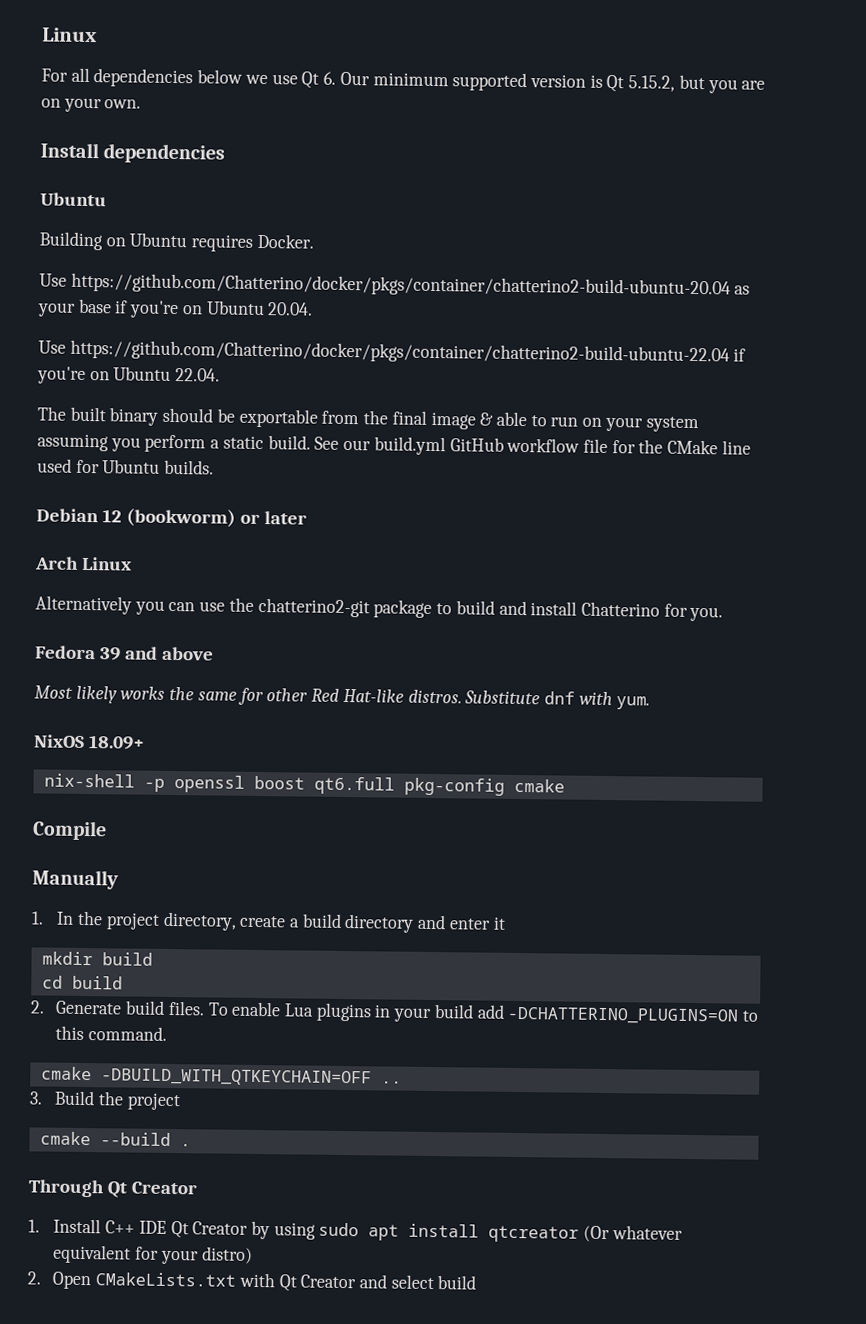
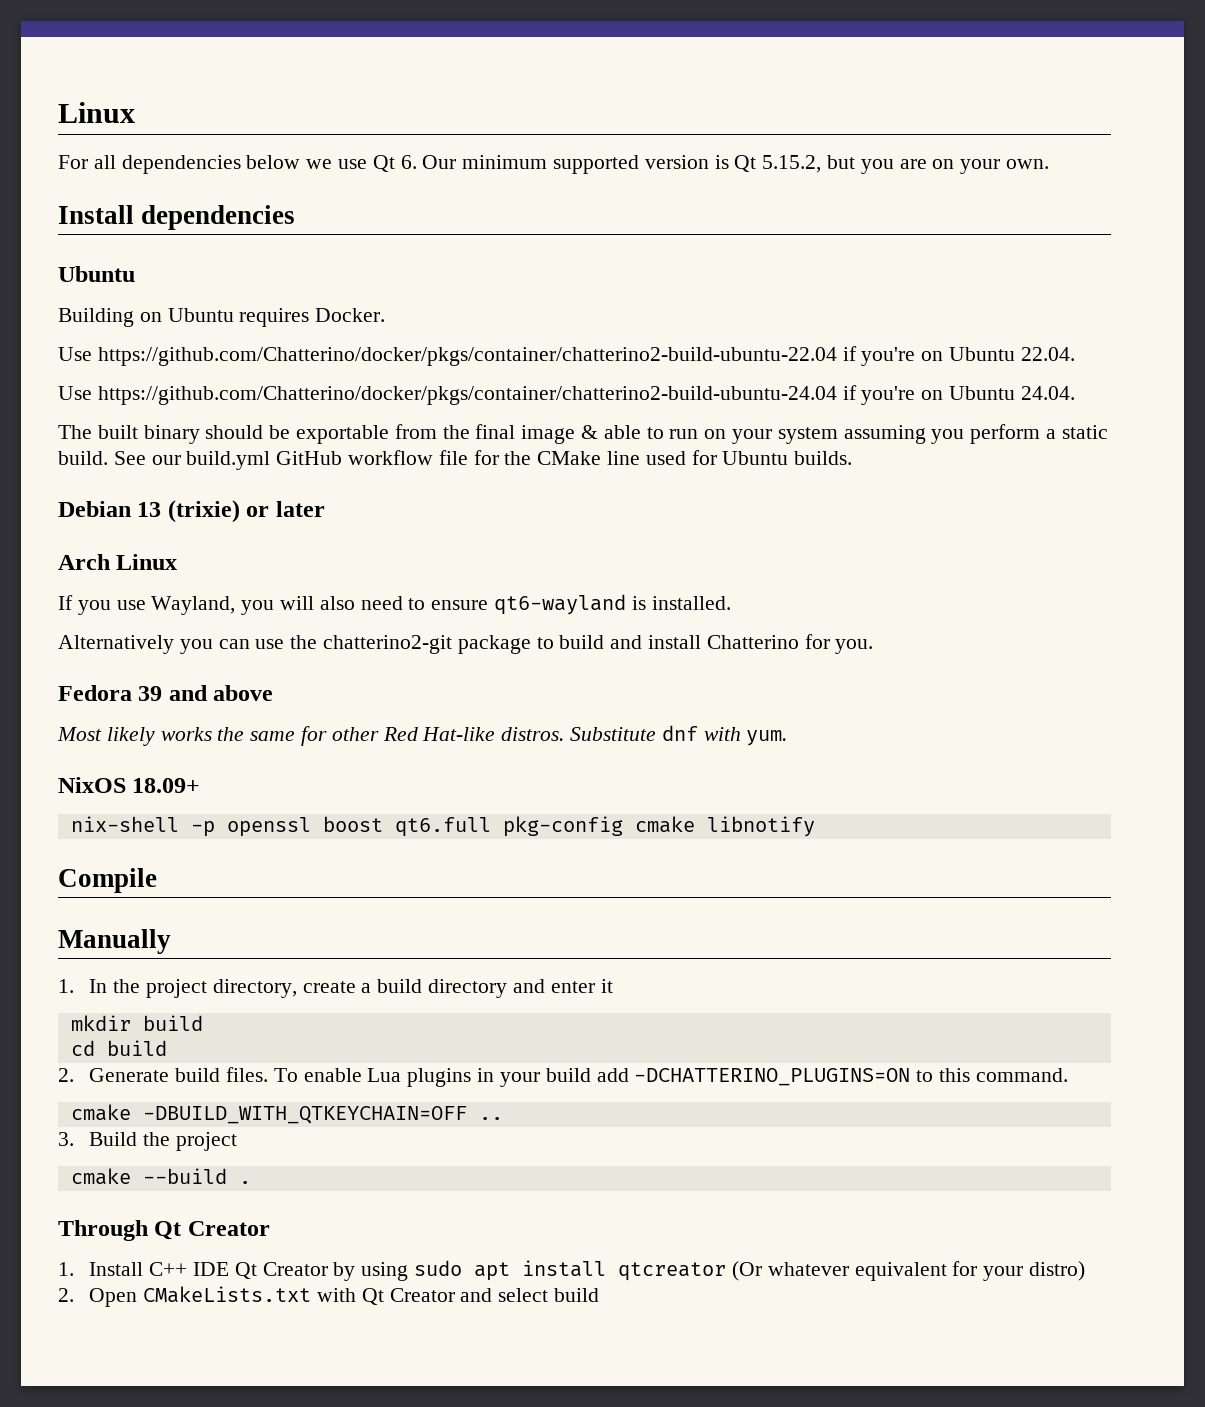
- Use https://github.com/Chatterino/docker/pkgs/container/chatterino2-build-ubuntu-20.04 as your base if you're on Ubuntu 20.04.
+ Use https://github.com/Chatterino/docker/pkgs/container/chatterino2-build-ubuntu-24.04 if you're on Ubuntu 24.04.
- Debian 12 (bookworm) or later
+ Debian 13 (trixie) or later
+ If you use Wayland, you will also need to ensure qt6-wayland is installed.
- nix-shell -p openssl boost qt6.full pkg-config cmake
+ nix-shell -p openssl boost qt6.full pkg-config cmake libnotify

